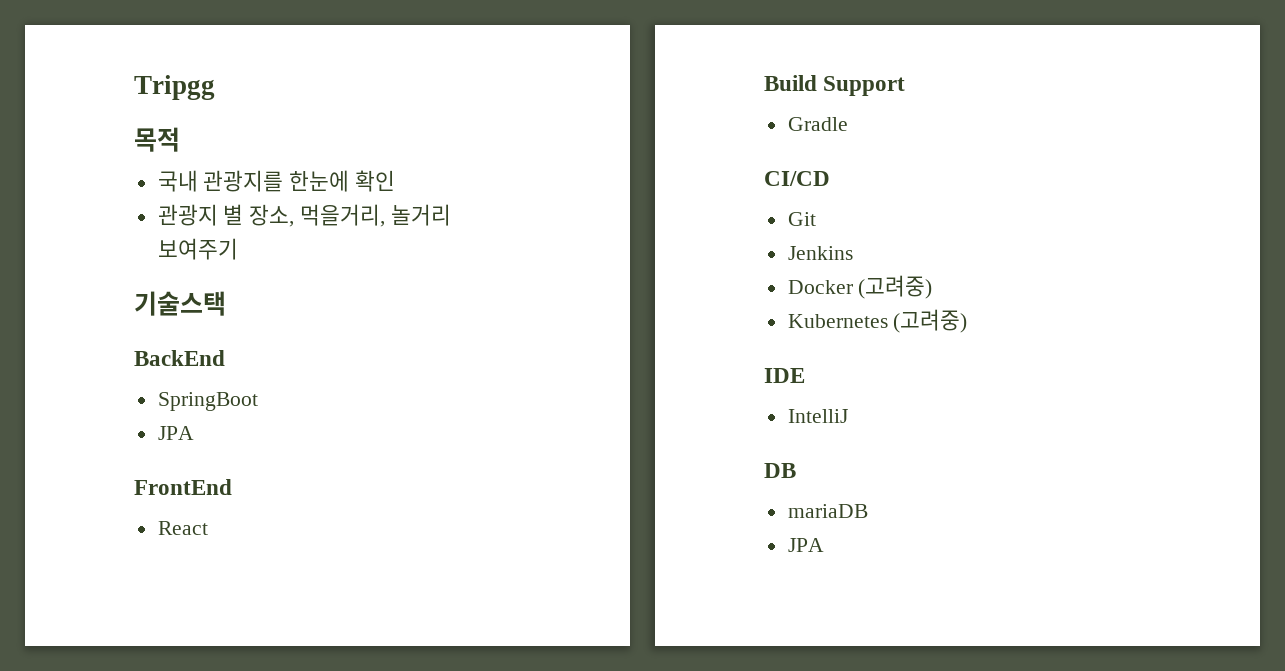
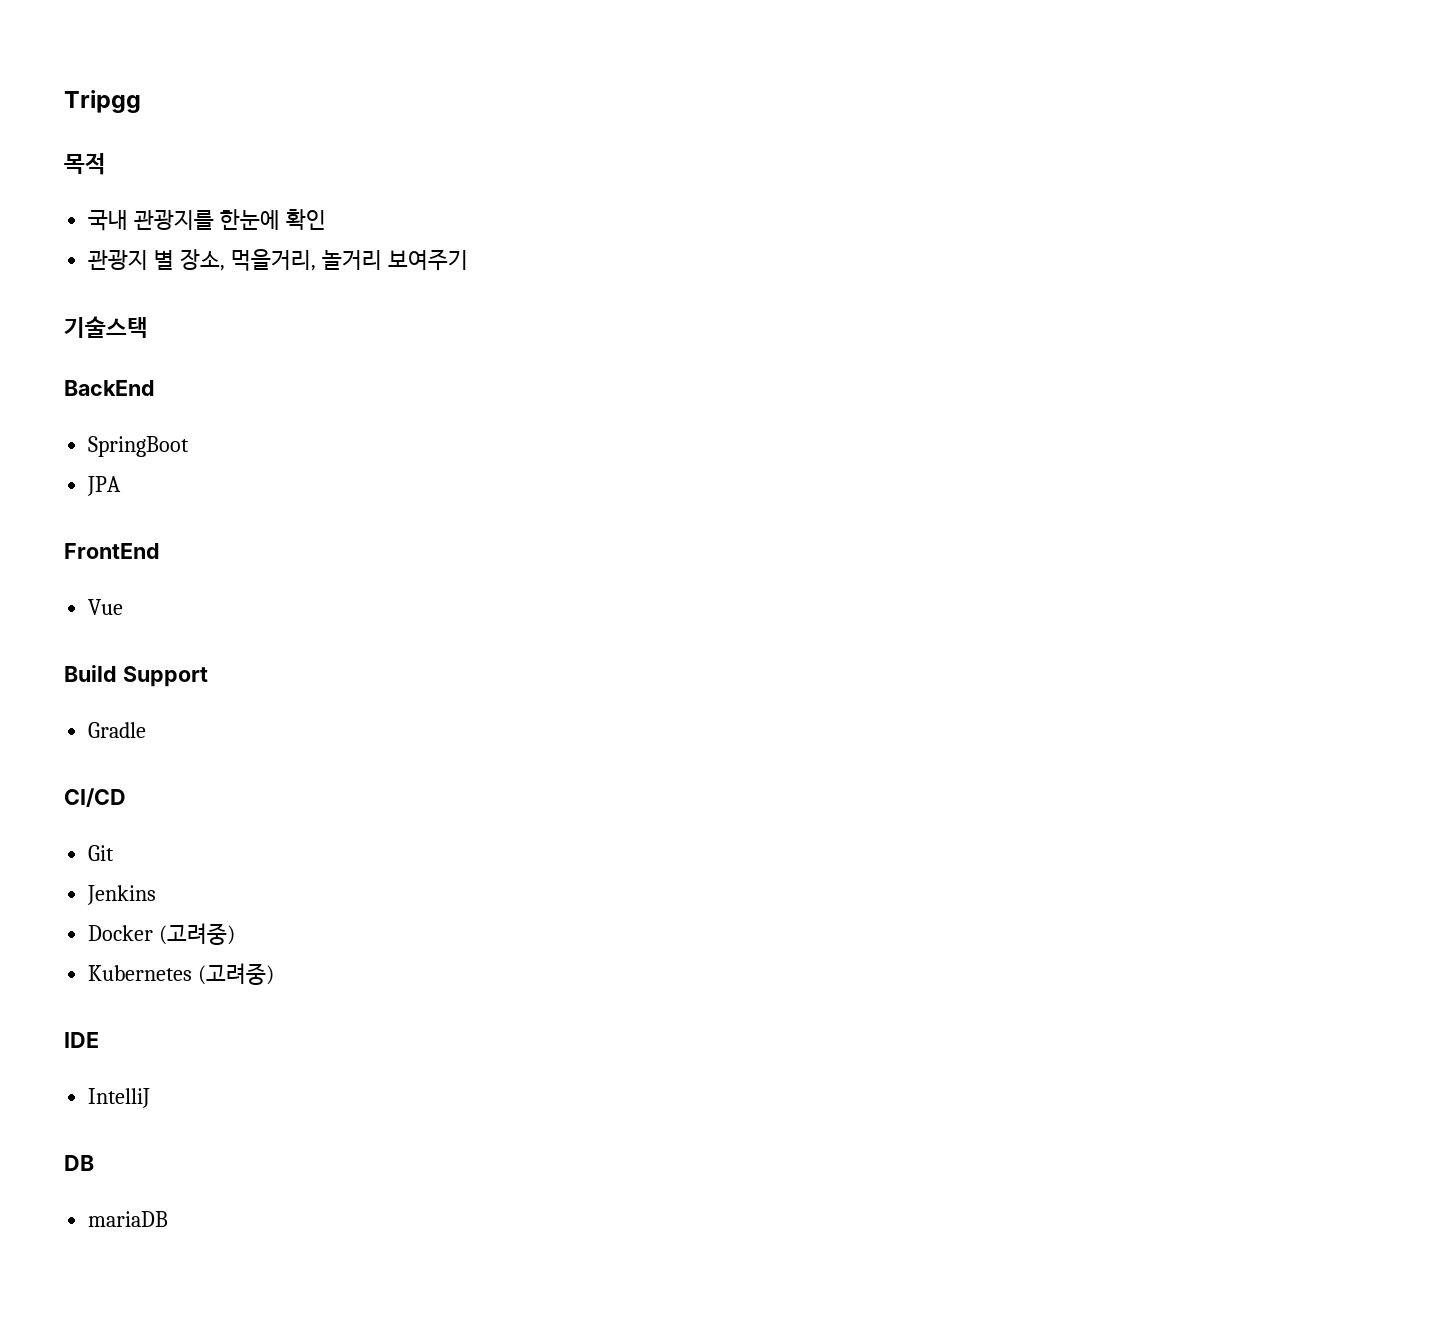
- React
+ Vue
  mariaDB
- JPA

